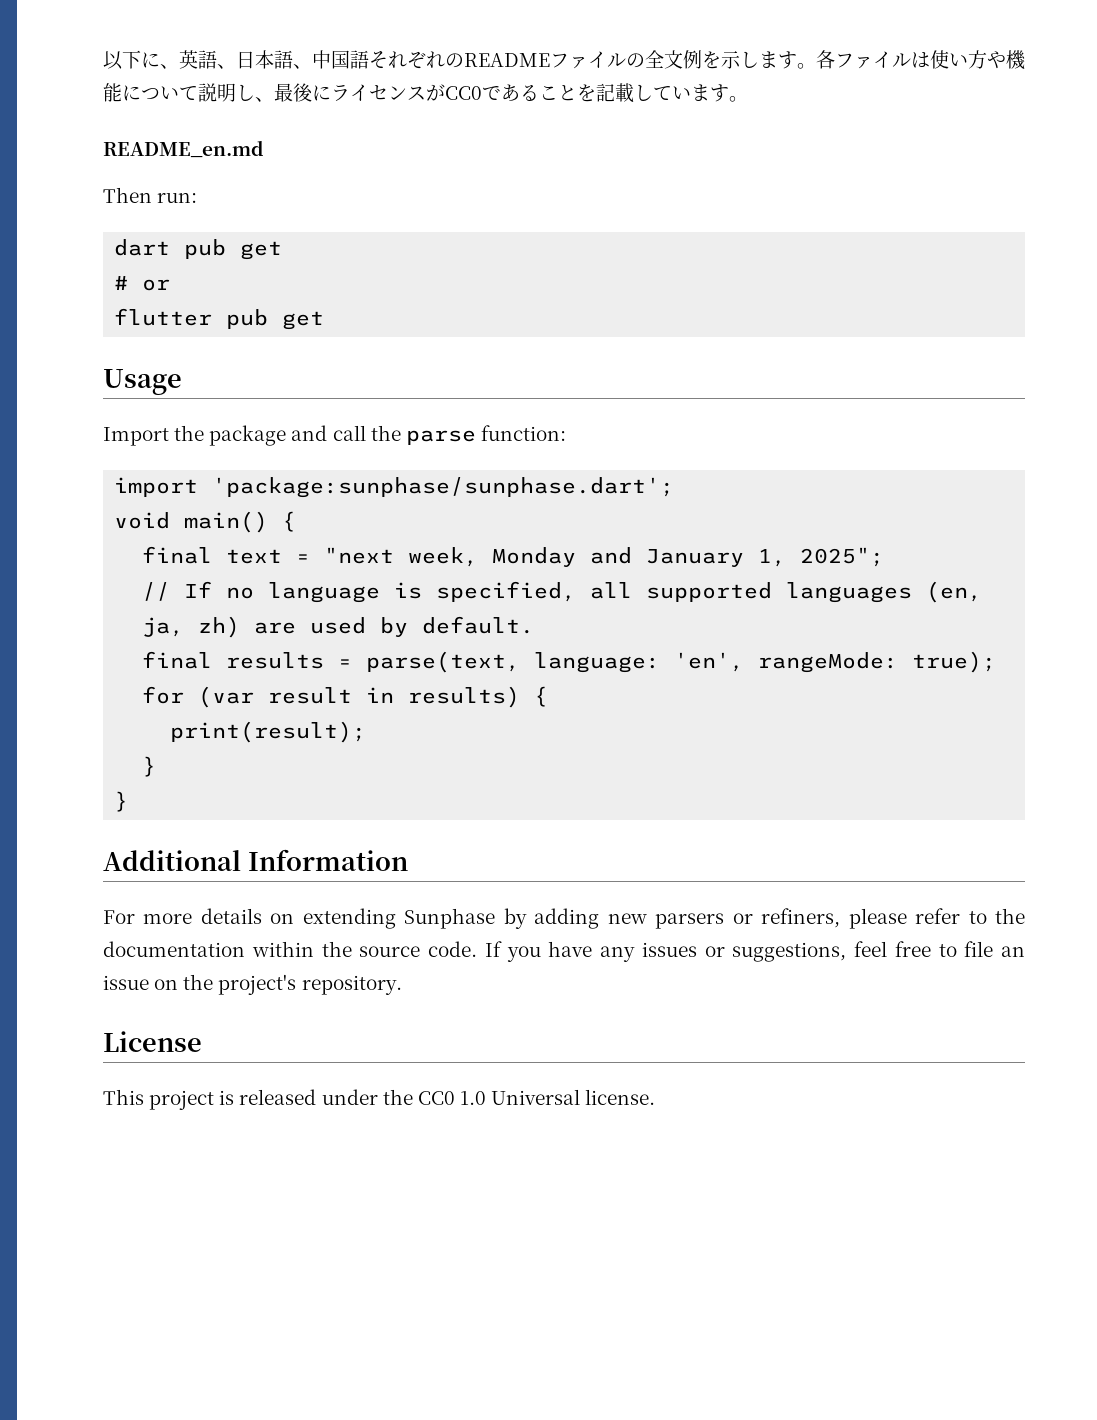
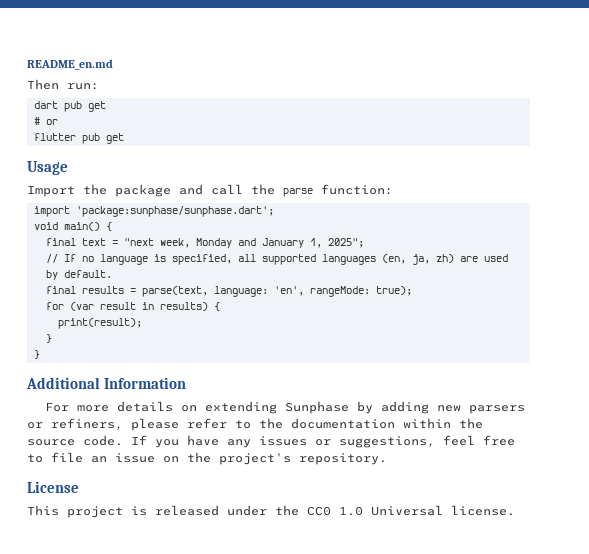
- 以下に、英語、日本語、中国語それぞれのREADMEファイルの全文例を示します。各ファイルは使い方や機能について説明し、最後にライセンスがCC0であることを記載しています。

